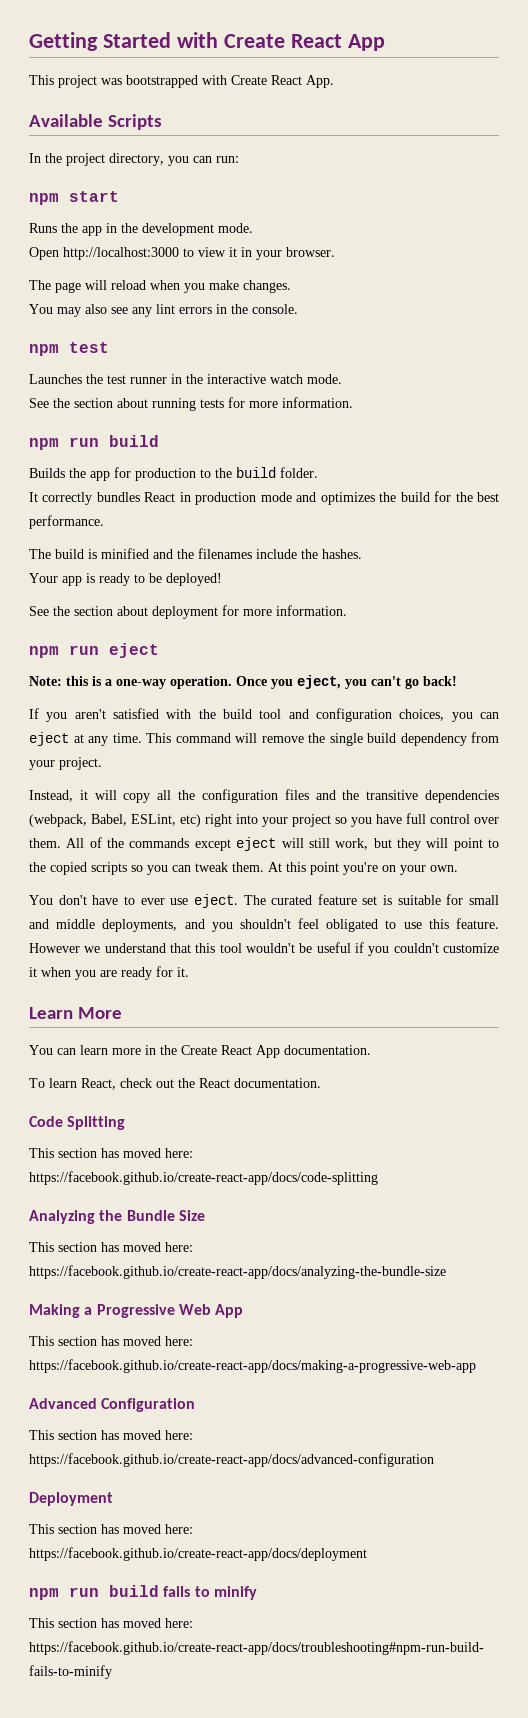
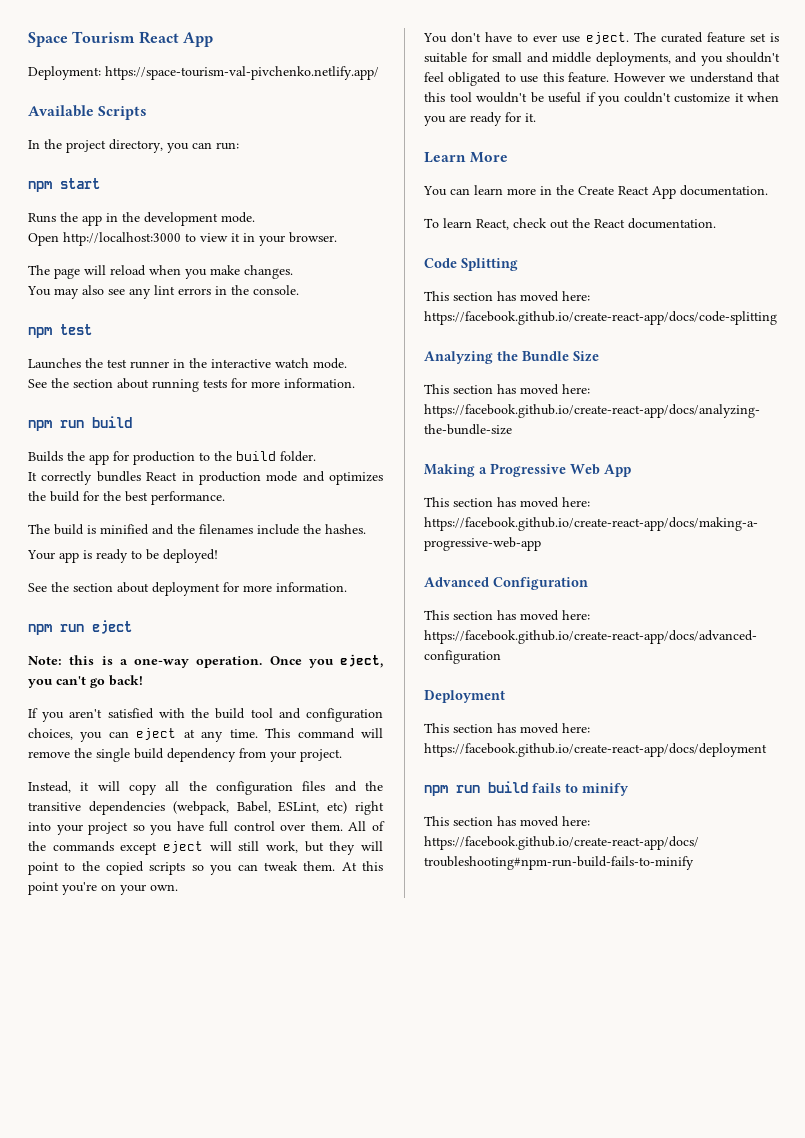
- Getting Started with Create React App
- This project was bootstrapped with Create React App.
+ Space Tourism React App
+ Deployment: https://space-tourism-val-pivchenko.netlify.app/

